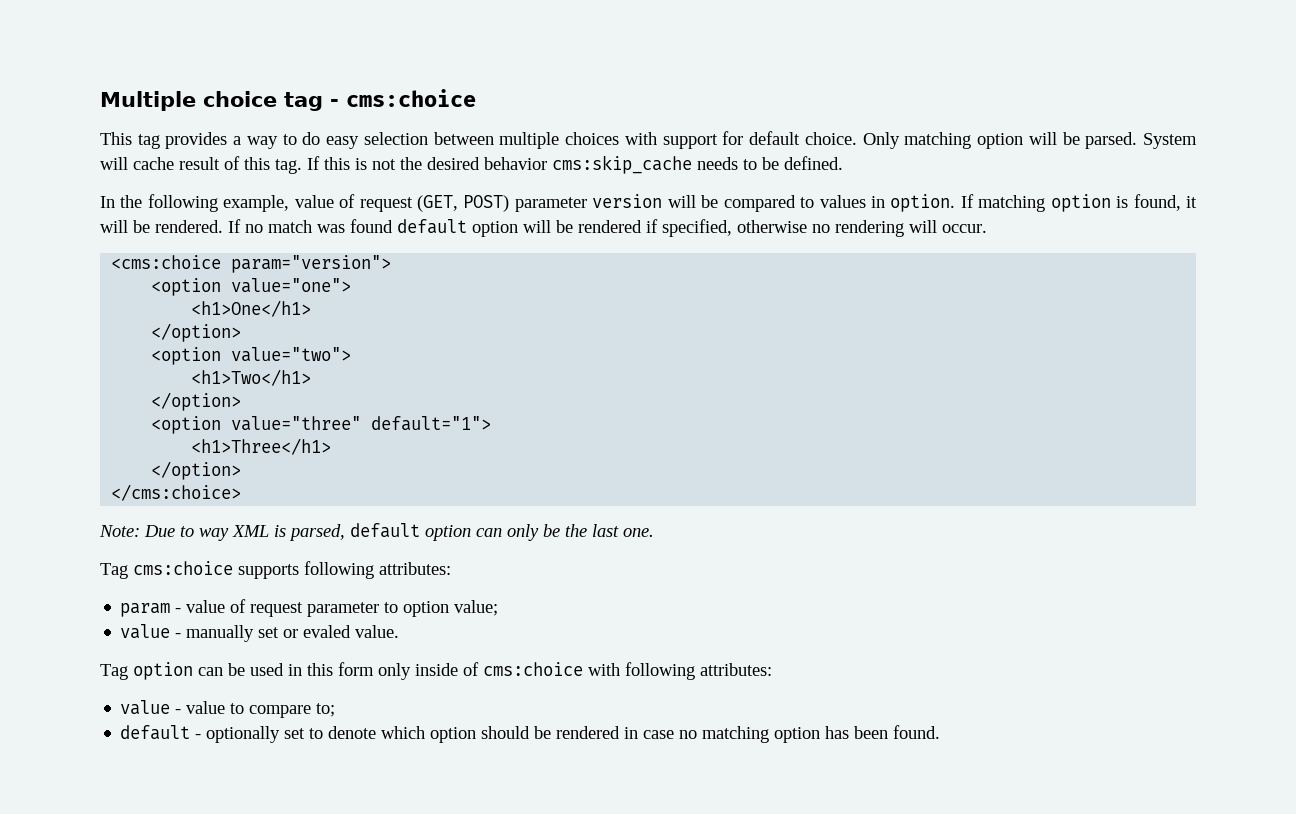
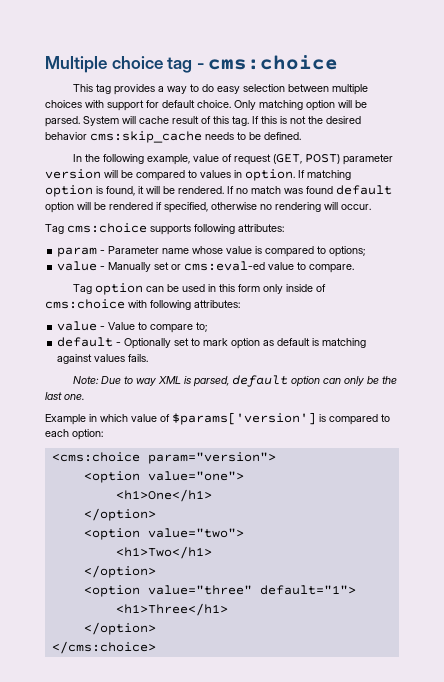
+ Tag cms:choice supports following attributes:
+ param - Parameter name whose value is compared to options;
+ value - Manually set or cms:eval-ed value to compare.
+ Tag option can be used in this form only inside of cms:choice with following attributes:
+ value - Value to compare to;
+ default - Optionally set to mark option as default is matching against values fails.
+ Note: Due to way XML is parsed, default option can only be the last one.
+ Example in which value of $params['version'] is compared to each option:
- Note: Due to way XML is parsed, default option can only be the last one.
- Tag cms:choice supports following attributes:
- param - value of request parameter to option value;
- value - manually set or evaled value.
- Tag option can be used in this form only inside of cms:choice with following attributes:
- value - value to compare to;
- default - optionally set to denote which option should be rendered in case no matching option has been found.

